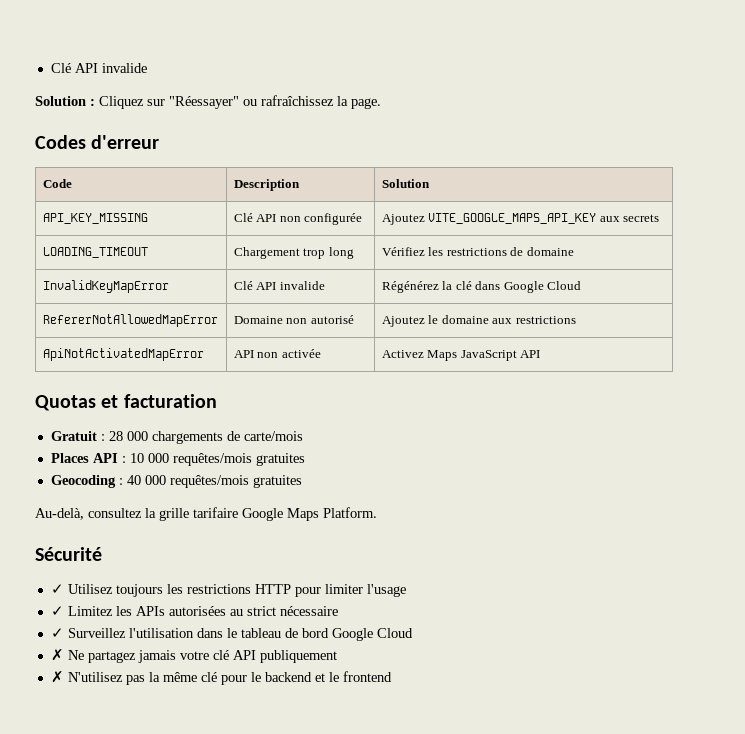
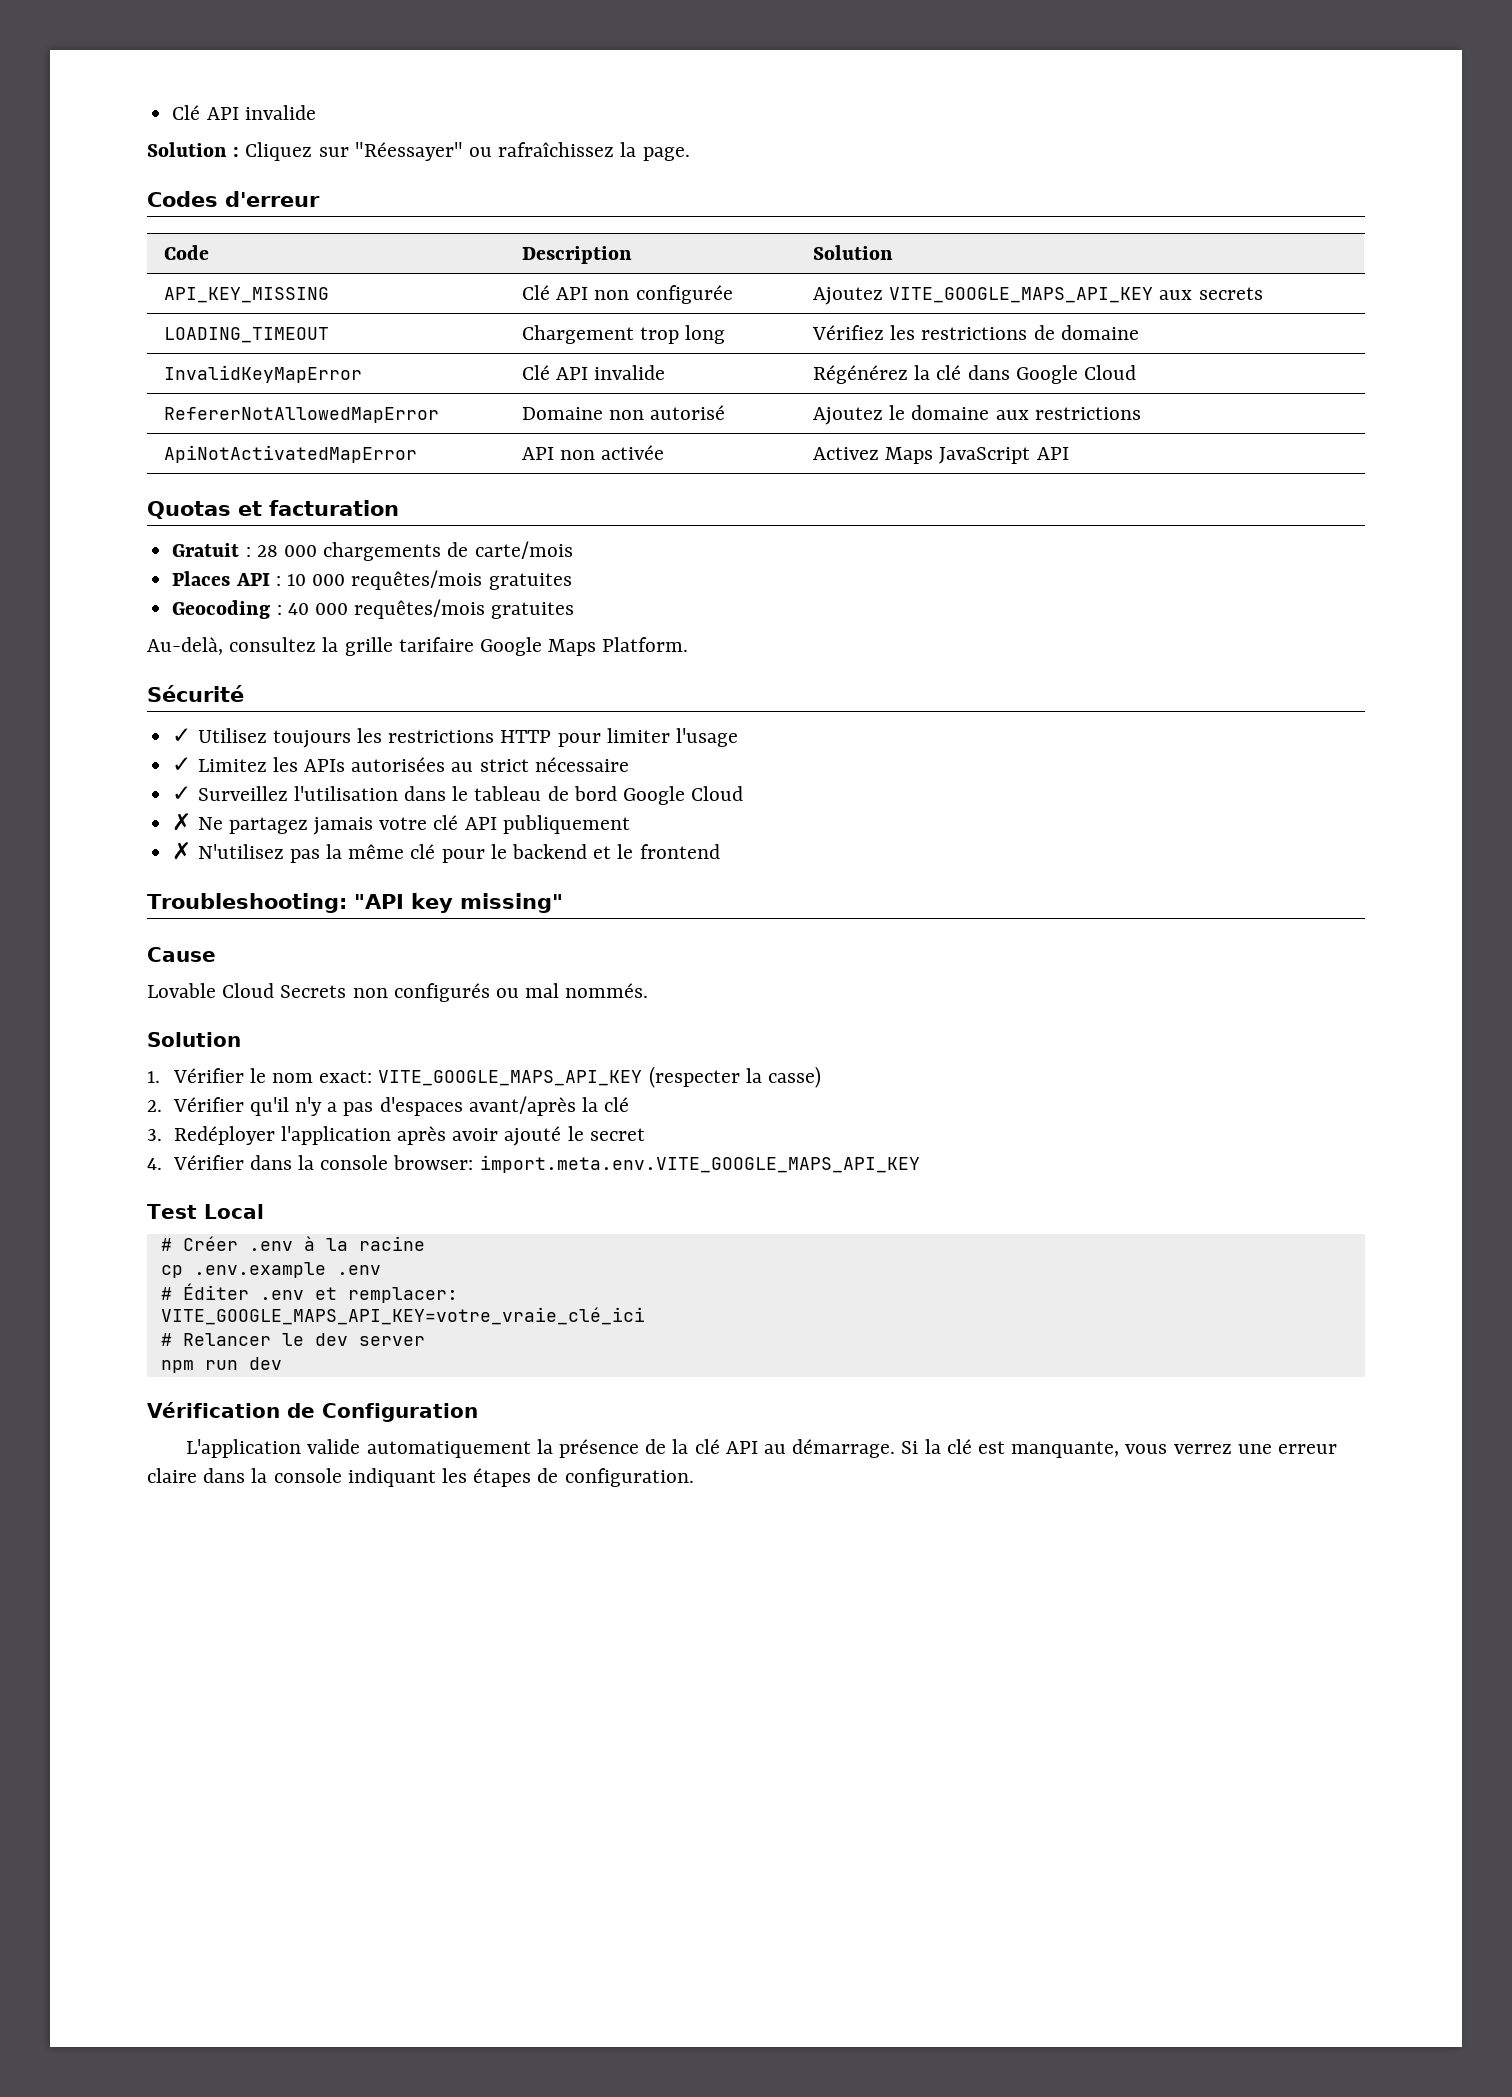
+ Troubleshooting: "API key missing"
+ Cause
+ Lovable Cloud Secrets non configurés ou mal nommés.
+ Solution
+ 1. Vérifier le nom exact: VITE_GOOGLE_MAPS_API_KEY (respecter la casse)
+ 2. Vérifier qu'il n'y a pas d'espaces avant/après la clé
+ 3. Redéployer l'application après avoir ajouté le secret
+ 4. Vérifier dans la console browser: import.meta.env.VITE_GOOGLE_MAPS_API_KEY
+ Test Local
+ # Créer .env à la racine
+ cp .env.example .env
+ # Éditer .env et remplacer:
+ VITE_GOOGLE_MAPS_API_KEY=votre_vraie_clé_ici
+ # Relancer le dev server
+ npm run dev
+ Vérification de Configuration
+ L'application valide automatiquement la présence de la clé API au démarrage. Si la clé est manquante, vous verrez une erreur claire dans la console indiquant les étapes de configuration.

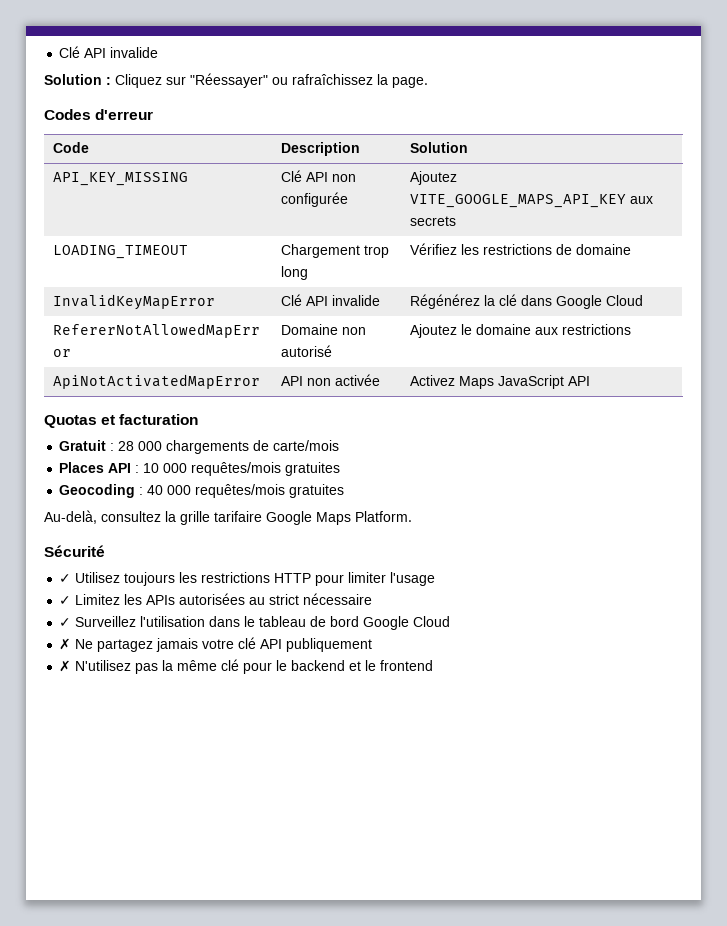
- Troubleshooting: "API key missing"
- Cause
- Lovable Cloud Secrets non configurés ou mal nommés.
- Solution
- 1. Vérifier le nom exact: VITE_GOOGLE_MAPS_API_KEY (respecter la casse)
- 2. Vérifier qu'il n'y a pas d'espaces avant/après la clé
- 3. Redéployer l'application après avoir ajouté le secret
- 4. Vérifier dans la console browser: import.meta.env.VITE_GOOGLE_MAPS_API_KEY
- Test Local
- # Créer .env à la racine
- cp .env.example .env
- # Éditer .env et remplacer:
- VITE_GOOGLE_MAPS_API_KEY=votre_vraie_clé_ici
- # Relancer le dev server
- npm run dev
- Vérification de Configuration
- L'application valide automatiquement la présence de la clé API au démarrage. Si la clé est manquante, vous verrez une erreur claire dans la console indiquant les étapes de configuration.

